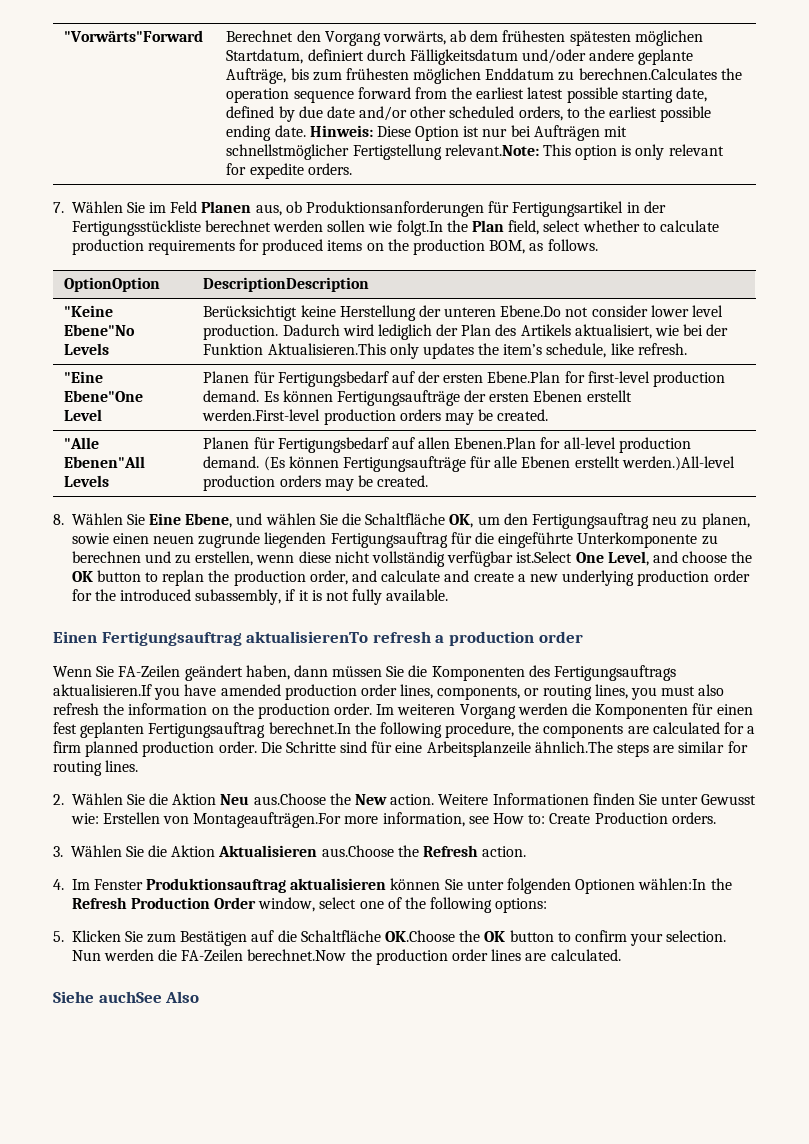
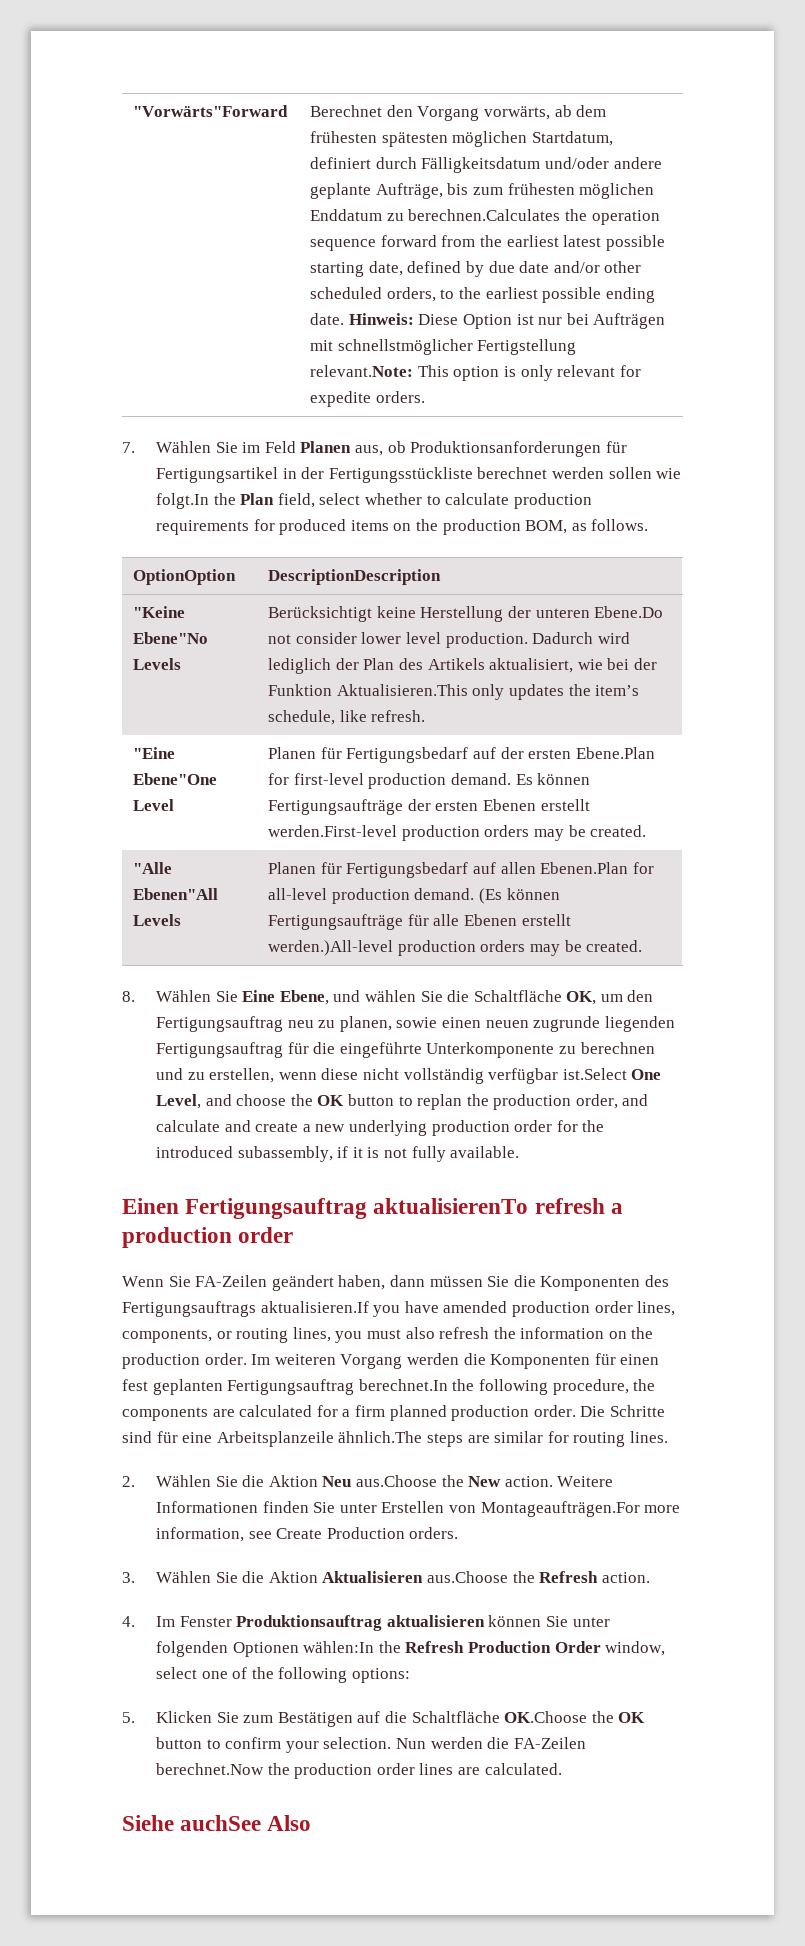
- Weitere Informationen finden Sie unter Gewusst wie: Erstellen von Montageaufträgen.For more information, see How to: Create Production orders.
+ Weitere Informationen finden Sie unter Erstellen von Montageaufträgen.For more information, see Create Production orders.

